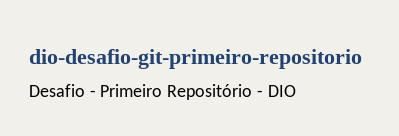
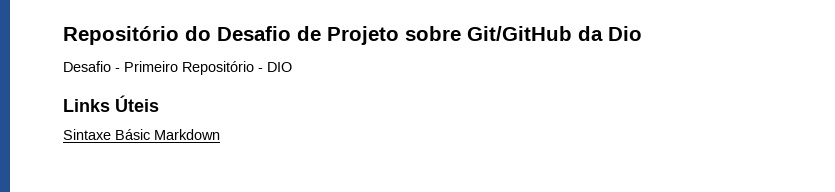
- dio-desafio-git-primeiro-repositorio
+ Repositório do Desafio de Projeto sobre Git/GitHub da Dio
+ Links Úteis
+ Sintaxe Básic Markdown

